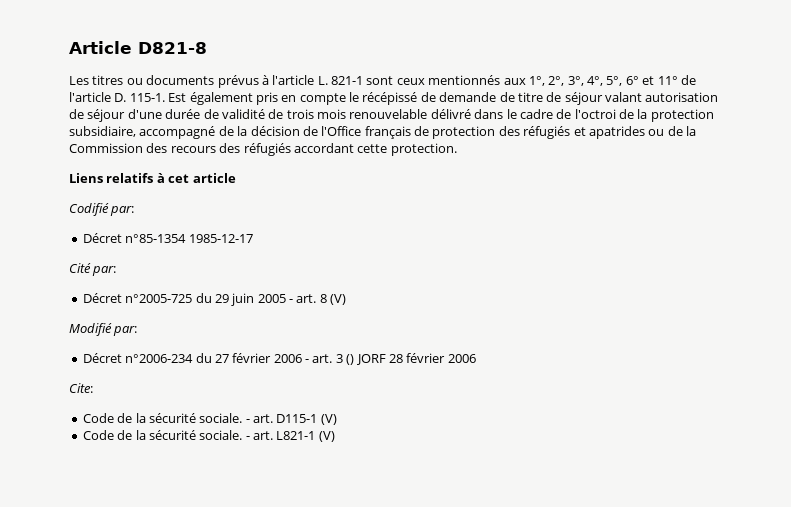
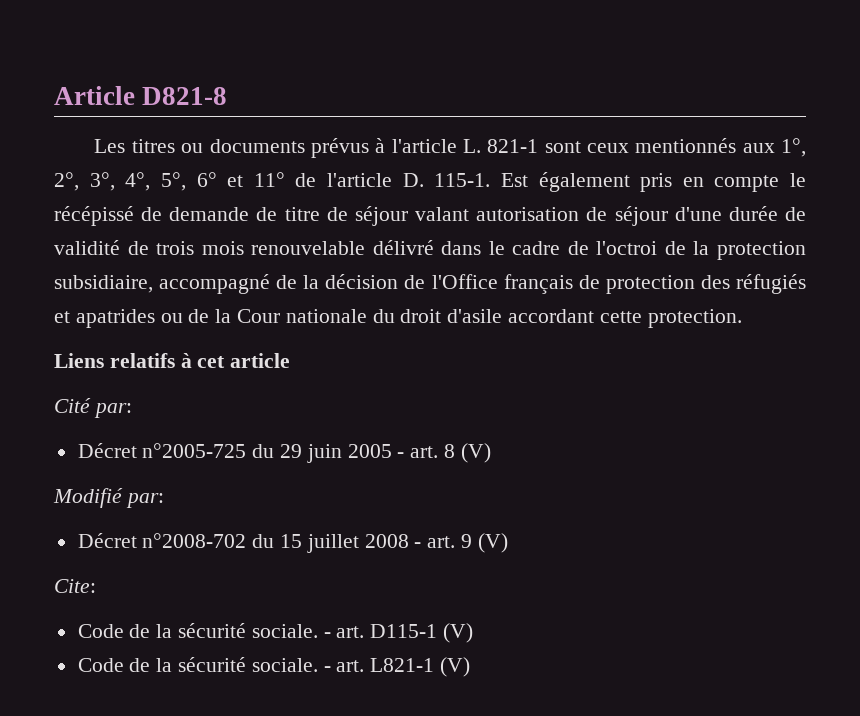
- Est également pris en compte le récépissé de demande de titre de séjour valant autorisation de séjour d'une durée de validité de trois mois renouvelable délivré dans le cadre de l'octroi de la protection subsidiaire, accompagné de la décision de l'Office français de protection des réfugiés et apatrides ou de la Commission des recours des réfugiés accordant cette protection.
+ Est également pris en compte le récépissé de demande de titre de séjour valant autorisation de séjour d'une durée de validité de trois mois renouvelable délivré dans le cadre de l'octroi de la protection subsidiaire, accompagné de la décision de l'Office français de protection des réfugiés et apatrides ou de la Cour nationale du droit d'asile accordant cette protection.
- Codifié par:
- Décret n°85-1354 1985-12-17
- Décret n°2006-234 du 27 février 2006 - art. 3 () JORF 28 février 2006
+ Décret n°2008-702 du 15 juillet 2008 - art. 9 (V)

